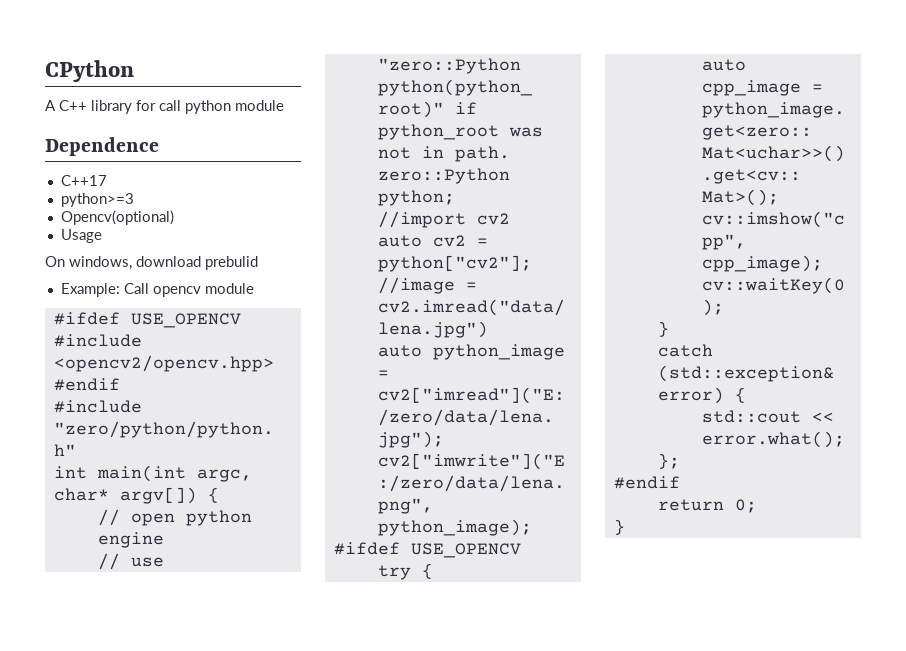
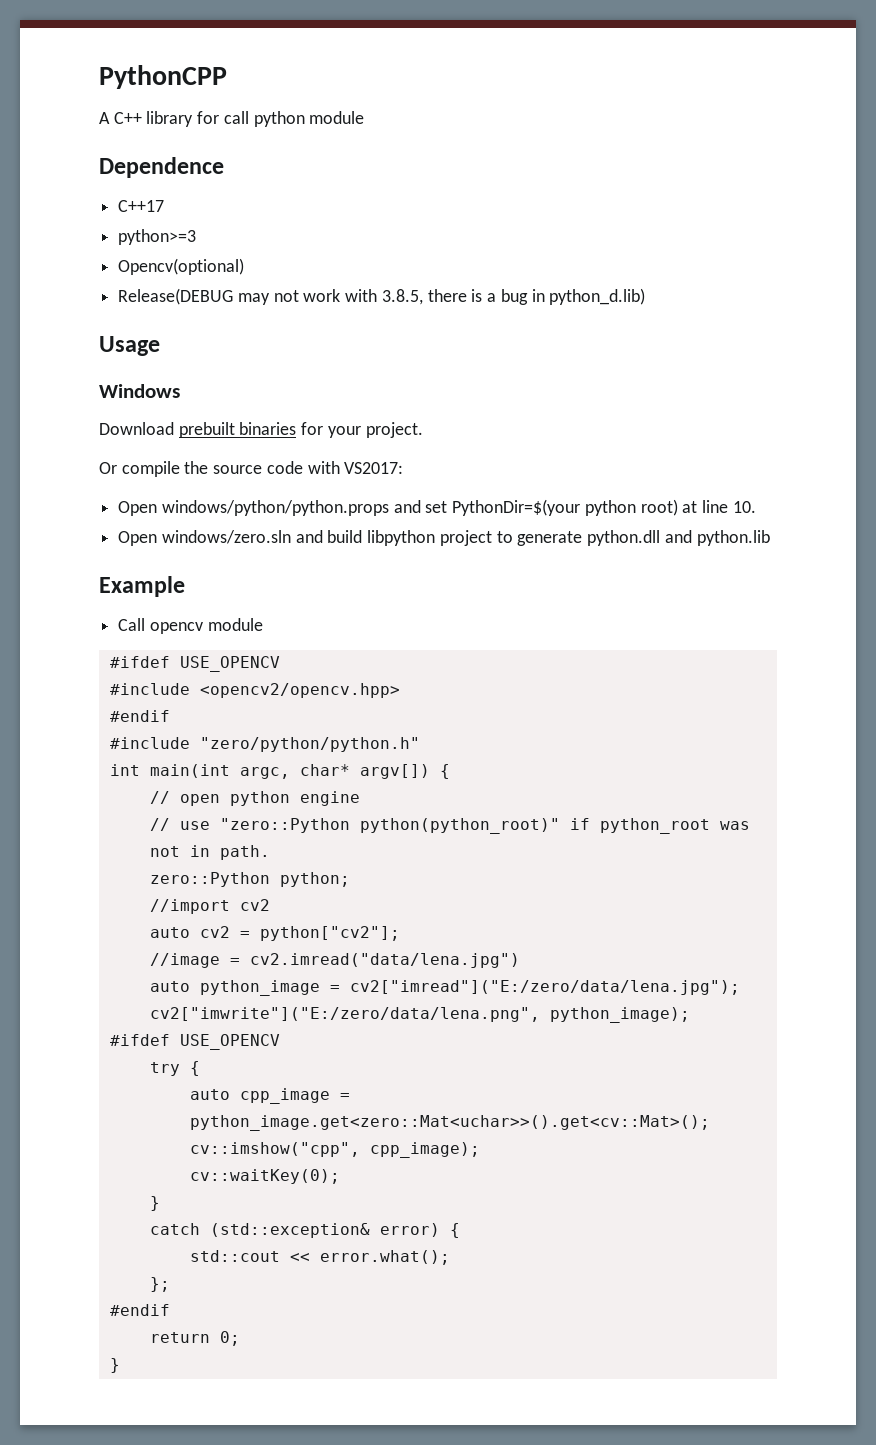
- CPython
+ PythonCPP
+ Release(DEBUG may not work with 3.8.5, there is a bug in python_d.lib)
  Usage
- On windows, download prebulid
- Example: Call opencv module
+ Windows
+ Download prebuilt binaries for your project.
+ Or compile the source code with VS2017:
+ Open windows/python/python.props and set PythonDir=$(your python root) at line 10.
+ Open windows/zero.sln and build libpython project to generate python.dll and python.lib
+ Example
+ Call opencv module

